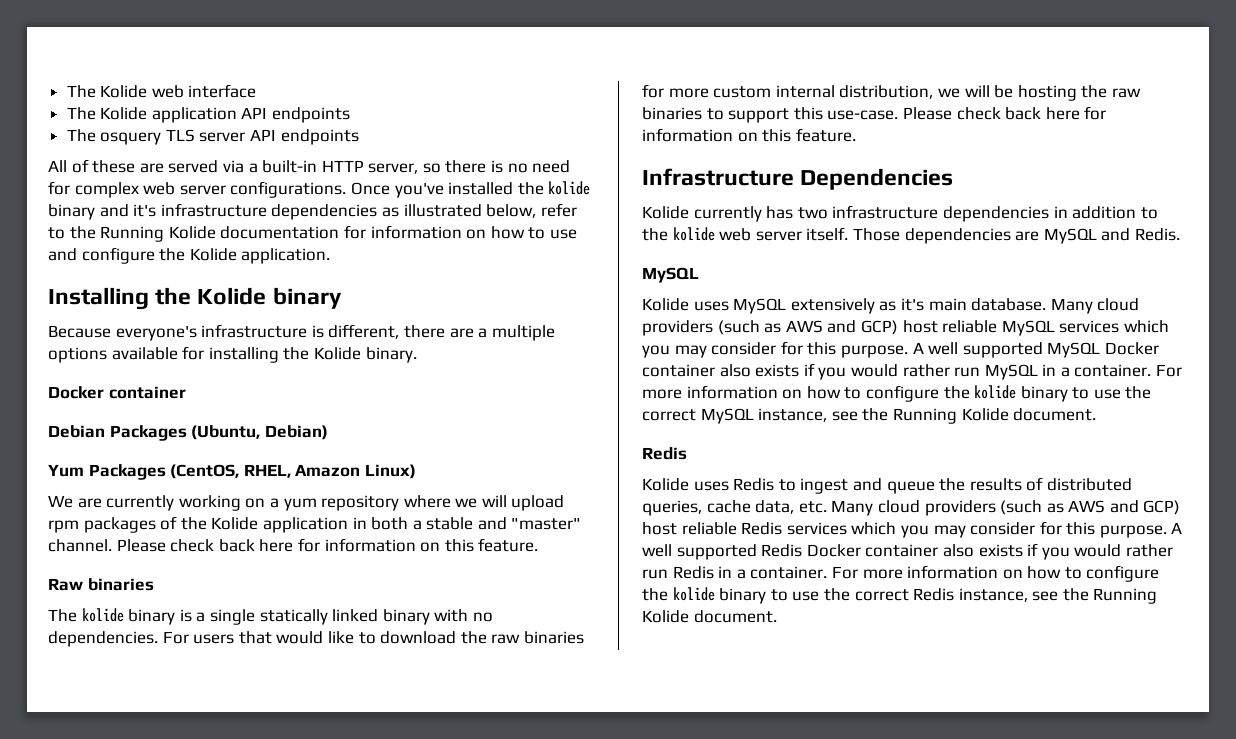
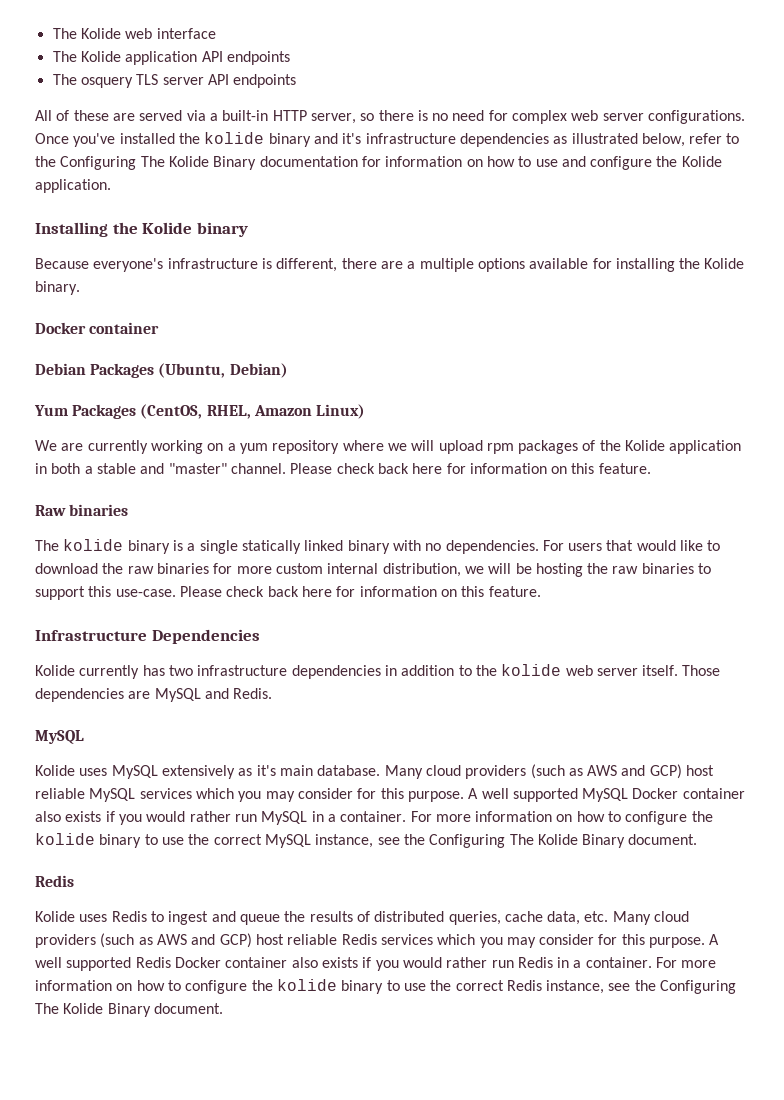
- Once you've installed the kolide binary and it's infrastructure dependencies as illustrated below, refer to the Running Kolide documentation for information on how to use and configure the Kolide application.
+ Once you've installed the kolide binary and it's infrastructure dependencies as illustrated below, refer to the Configuring The Kolide Binary documentation for information on how to use and configure the Kolide application.
- For more information on how to configure the kolide binary to use the correct MySQL instance, see the Running Kolide document.
+ For more information on how to configure the kolide binary to use the correct MySQL instance, see the Configuring The Kolide Binary document.
- For more information on how to configure the kolide binary to use the correct Redis instance, see the Running Kolide document.
+ For more information on how to configure the kolide binary to use the correct Redis instance, see the Configuring The Kolide Binary document.

